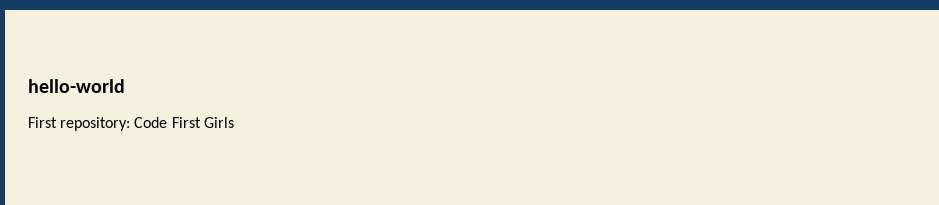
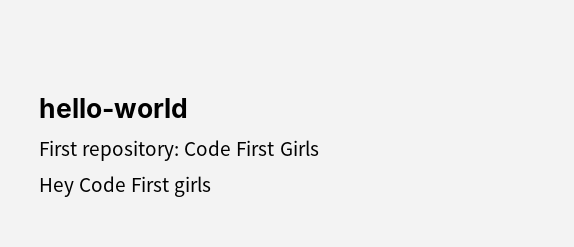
+ Hey Code First girls

